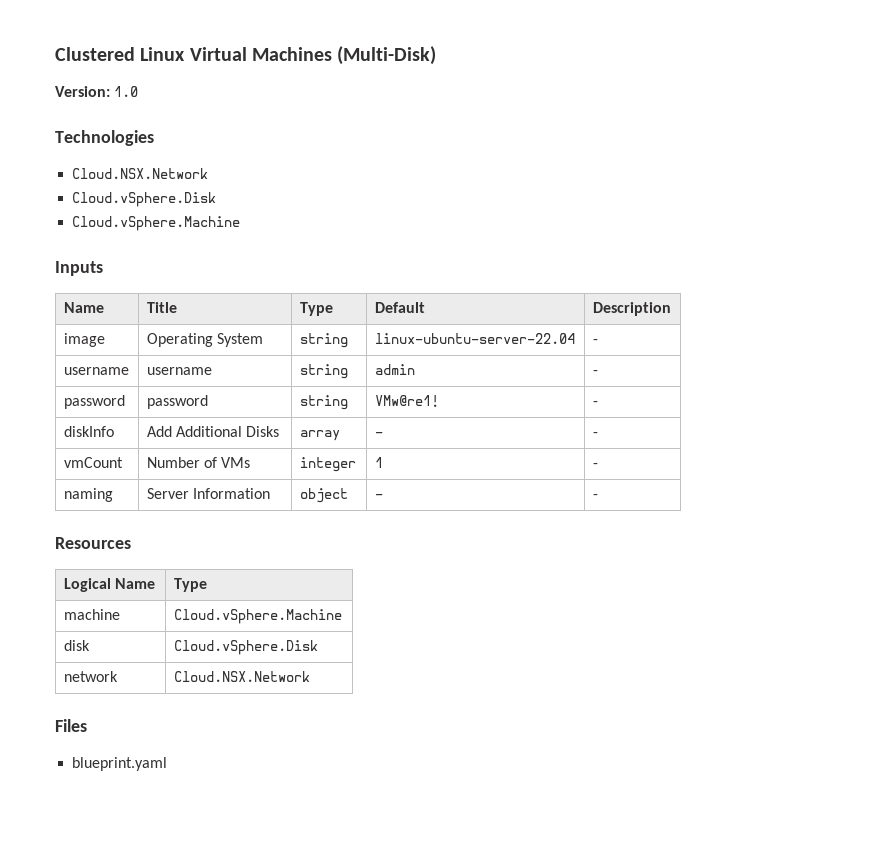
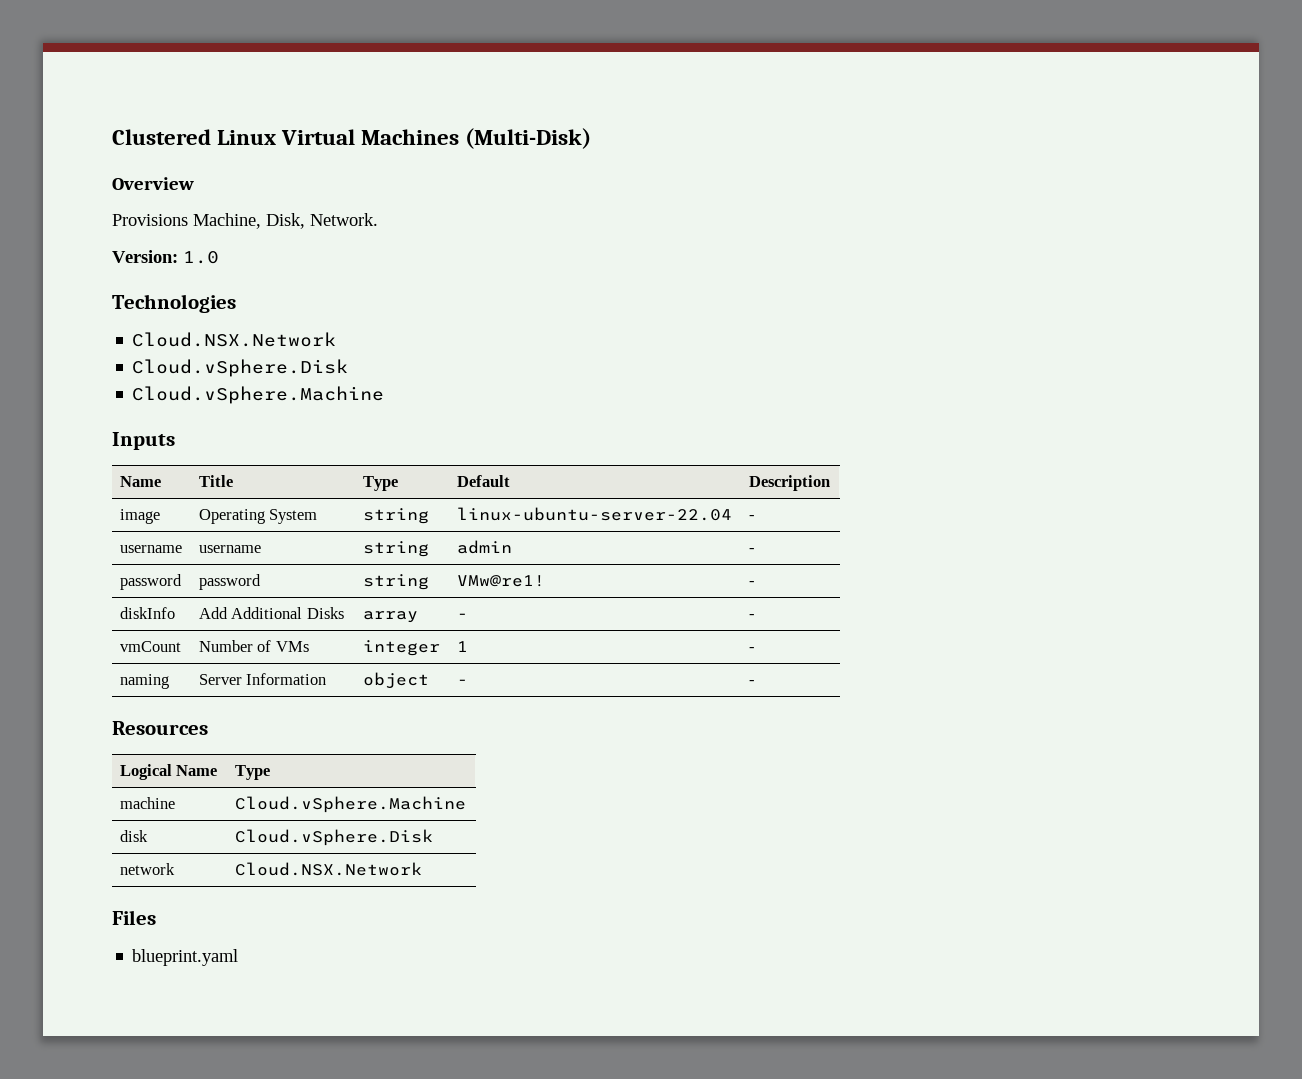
+ Overview
+ Provisions Machine, Disk, Network.

